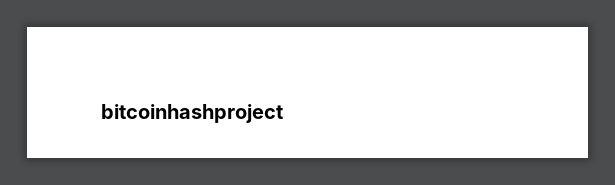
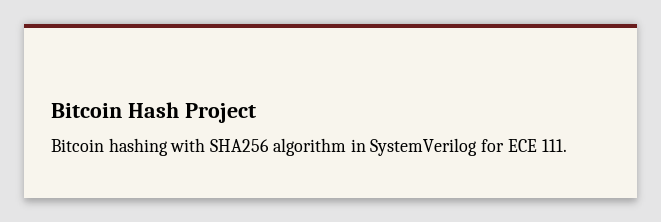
- bitcoinhashproject
+ Bitcoin Hash Project
+ Bitcoin hashing with SHA256 algorithm in SystemVerilog for ECE 111.

